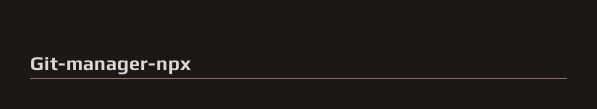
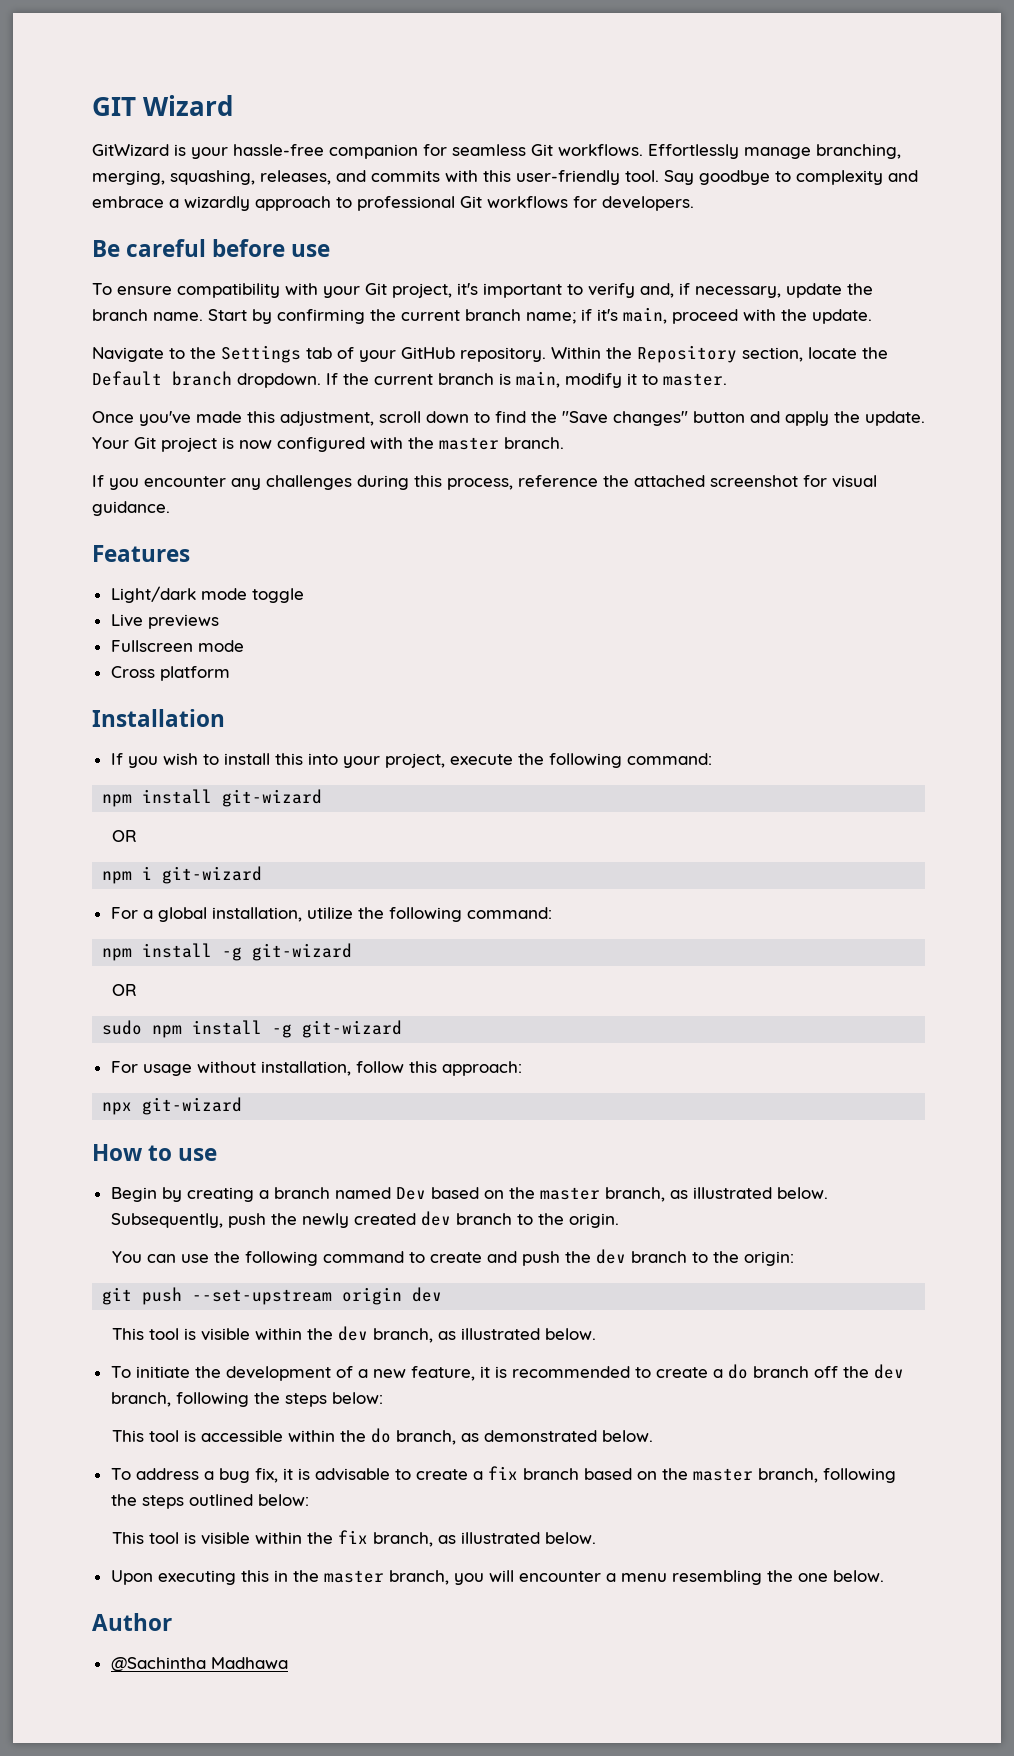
- Git-manager-npx
+ GIT Wizard
+ GitWizard is your hassle-free companion for seamless Git workflows. Effortlessly manage branching, merging, squashing, releases, and commits with this user-friendly tool. Say goodbye to complexity and embrace a wizardly approach to professional Git workflows for developers.
+ Be careful before use
+ To ensure compatibility with your Git project, it's important to verify and, if necessary, update the branch name. Start by confirming the current branch name; if it's main, proceed with the update.
+ Navigate to the Settings tab of your GitHub repository. Within the Repository section, locate the Default branch dropdown. If the current branch is main, modify it to master.
+ Once you've made this adjustment, scroll down to find the "Save changes" button and apply the update. Your Git project is now configured with the master branch.
+ If you encounter any challenges during this process, reference the attached screenshot for visual guidance.
+ Features
+ Light/dark mode toggle
+ Live previews
+ Fullscreen mode
+ Cross platform
+ Installation
+ If you wish to install this into your project, execute the following command:
+ npm install git-wizard
+ OR
+ npm i git-wizard
+ For a global installation, utilize the following command:
+ npm install -g git-wizard
+ OR
+ sudo npm install -g git-wizard
+ For usage without installation, follow this approach:
+ npx git-wizard
+ How to use
+ Begin by creating a branch named Dev based on the master branch, as illustrated below. Subsequently, push the newly created dev branch to the origin.
+ You can use the following command to create and push the dev branch to the origin:
+ git push --set-upstream origin dev
+ This tool is visible within the dev branch, as illustrated below.
+ To initiate the development of a new feature, it is recommended to create a do branch off the dev branch, following the steps below:
+ This tool is accessible within the do branch, as demonstrated below.
+ To address a bug fix, it is advisable to create a fix branch based on the master branch, following the steps outlined below:
+ This tool is visible within the fix branch, as illustrated below.
+ Upon executing this in the master branch, you will encounter a menu resembling the one below.
+ Author
+ @Sachintha Madhawa

